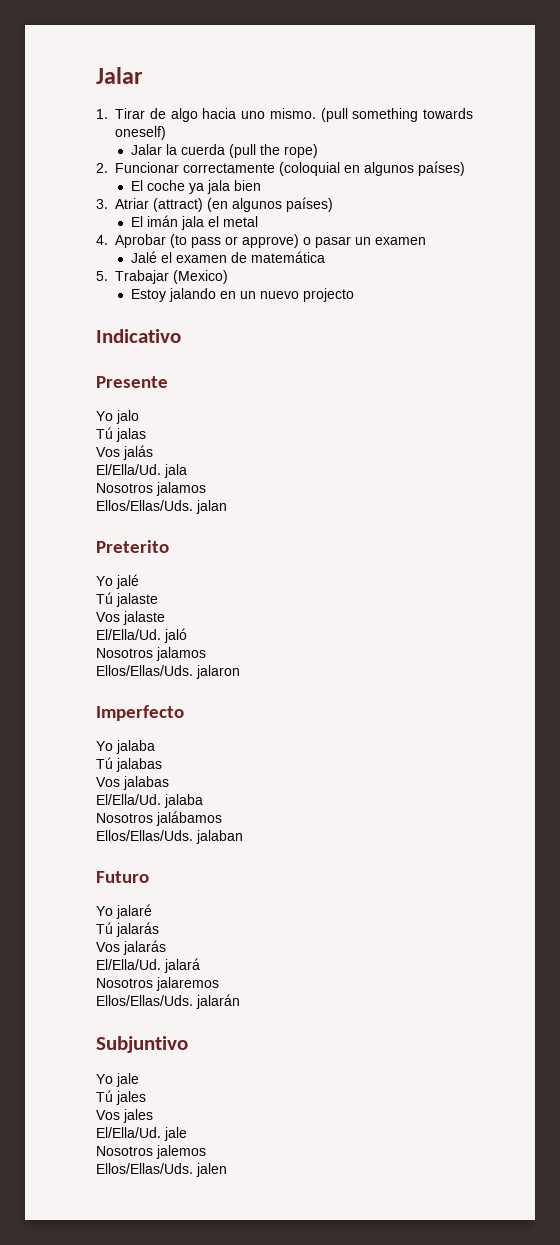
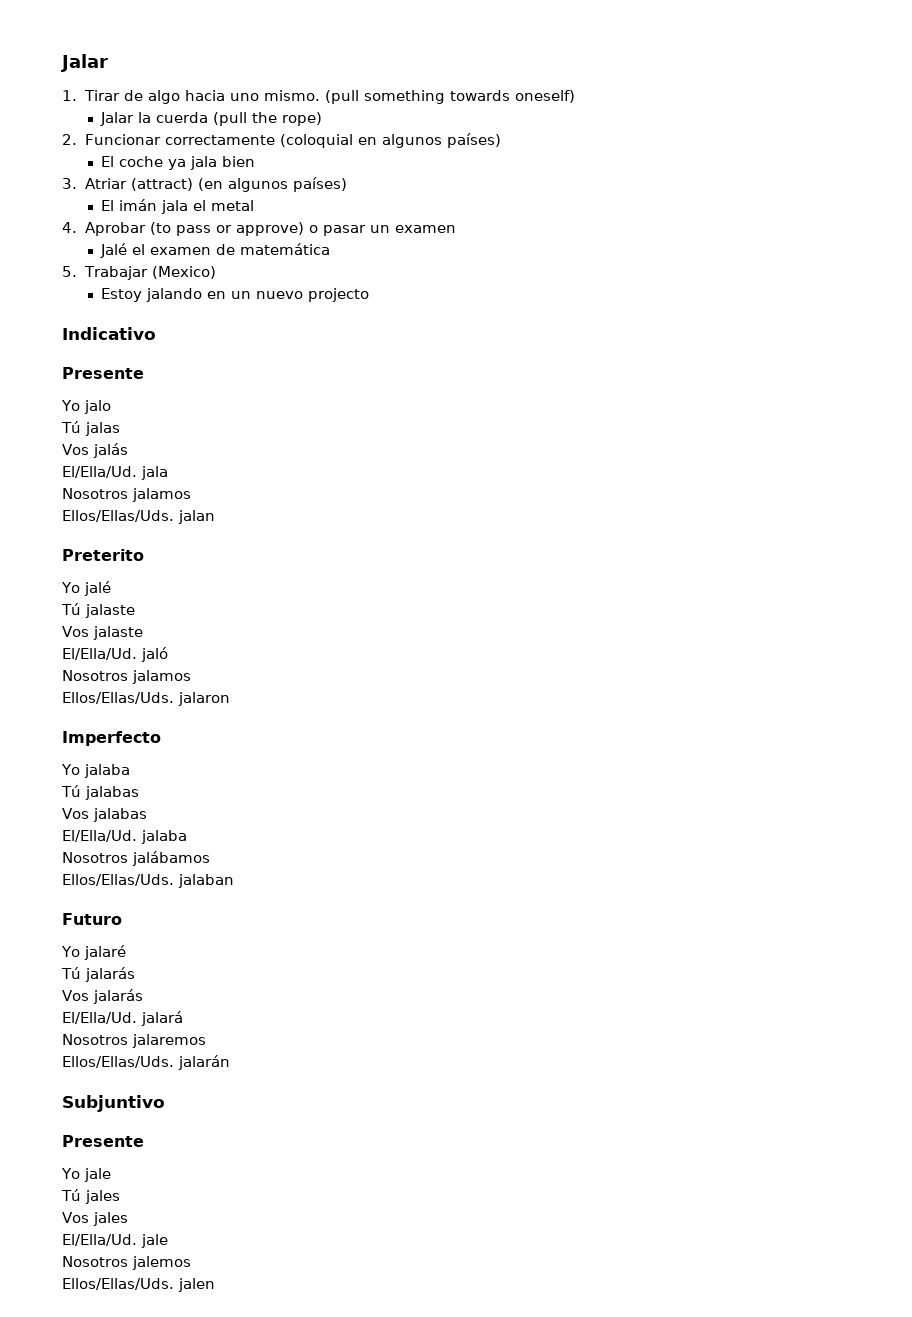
  Subjuntivo
+ Presente

